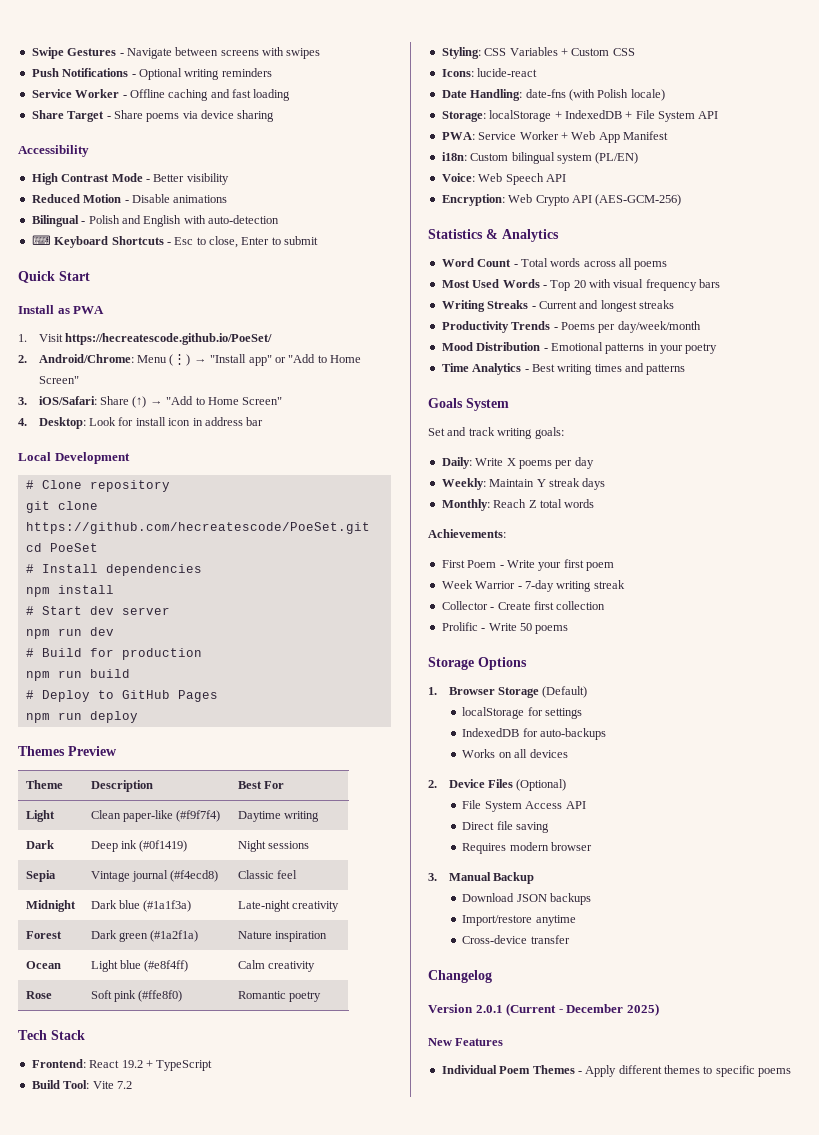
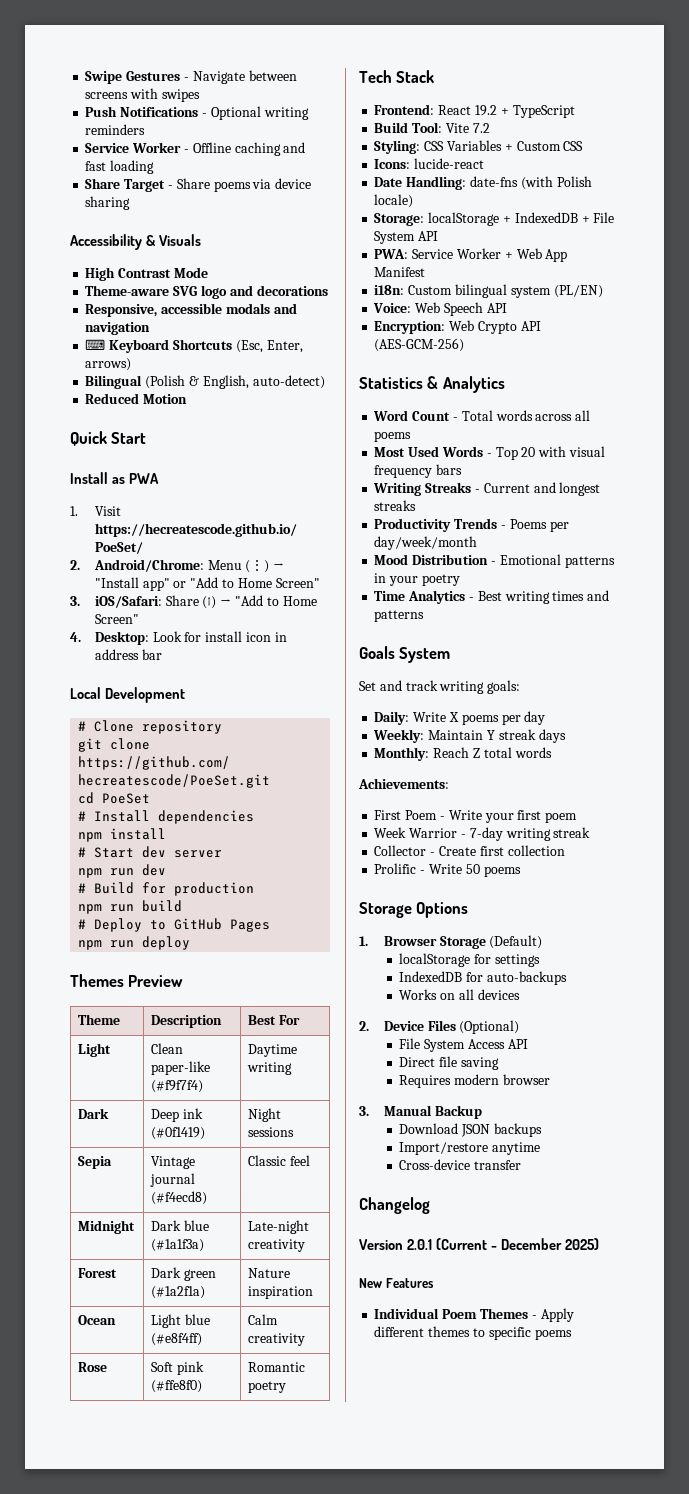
- Accessibility
+ Accessibility & Visuals
- High Contrast Mode - Better visibility
- Reduced Motion - Disable animations
- Bilingual - Polish and English with auto-detection
- ⌨ Keyboard Shortcuts - Esc to close, Enter to submit
+ High Contrast Mode
+ Theme-aware SVG logo and decorations
+ Responsive, accessible modals and navigation
+ ⌨ Keyboard Shortcuts (Esc, Enter, arrows)
+ Bilingual (Polish & English, auto-detect)
+ Reduced Motion

